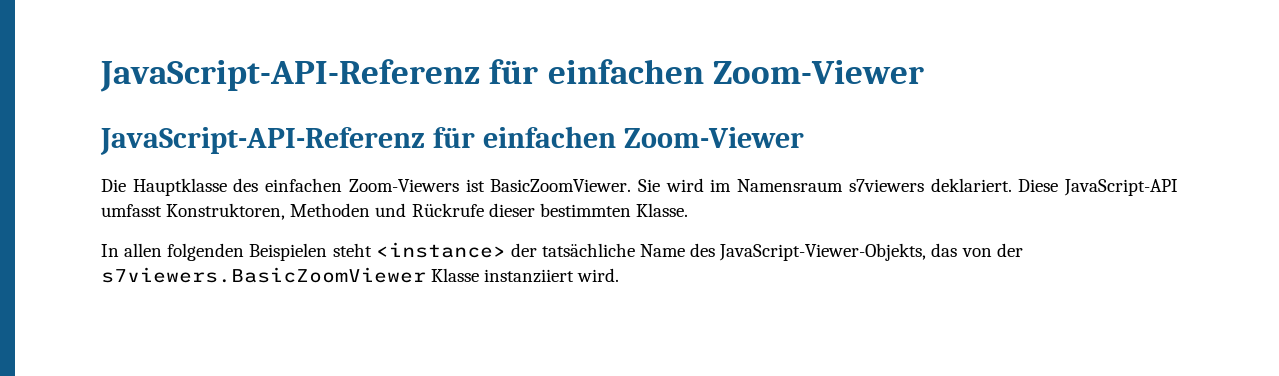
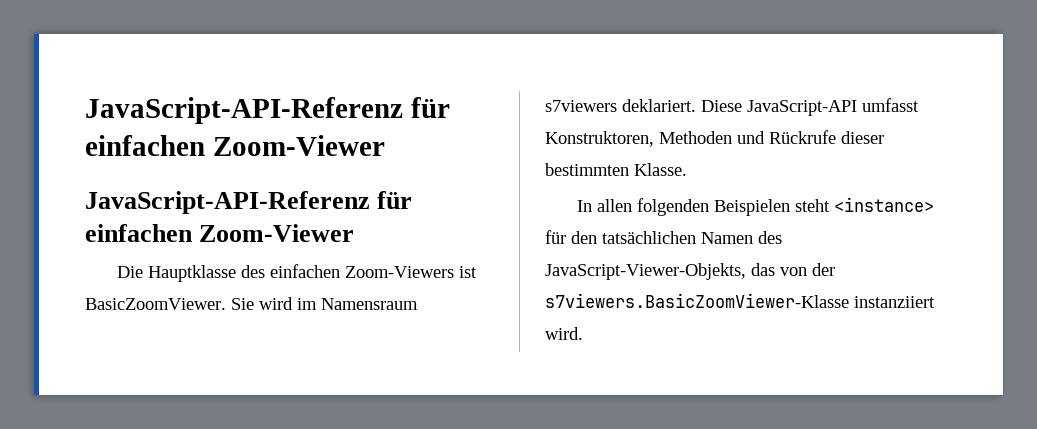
- In allen folgenden Beispielen steht <instance> der tatsächliche Name des JavaScript-Viewer-Objekts, das von der s7viewers.BasicZoomViewer Klasse instanziiert wird.
+ In allen folgenden Beispielen steht <instance> für den tatsächlichen Namen des JavaScript-Viewer-Objekts, das von der s7viewers.BasicZoomViewer-Klasse instanziiert wird.

